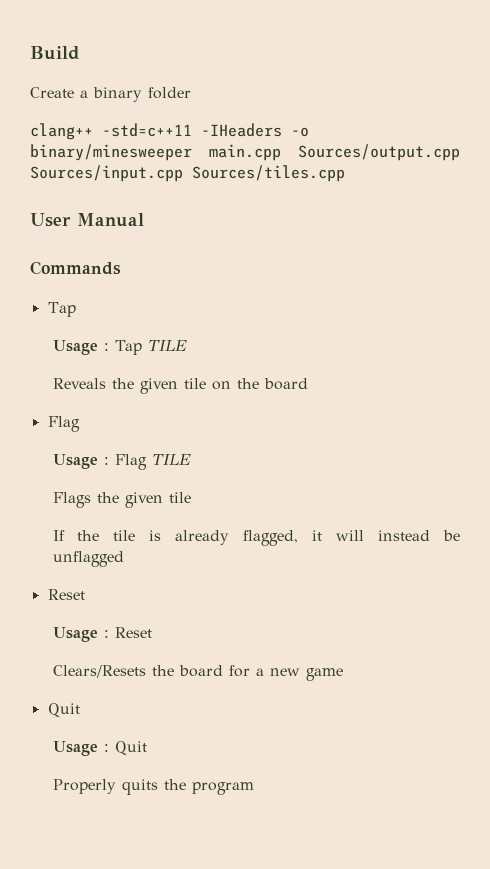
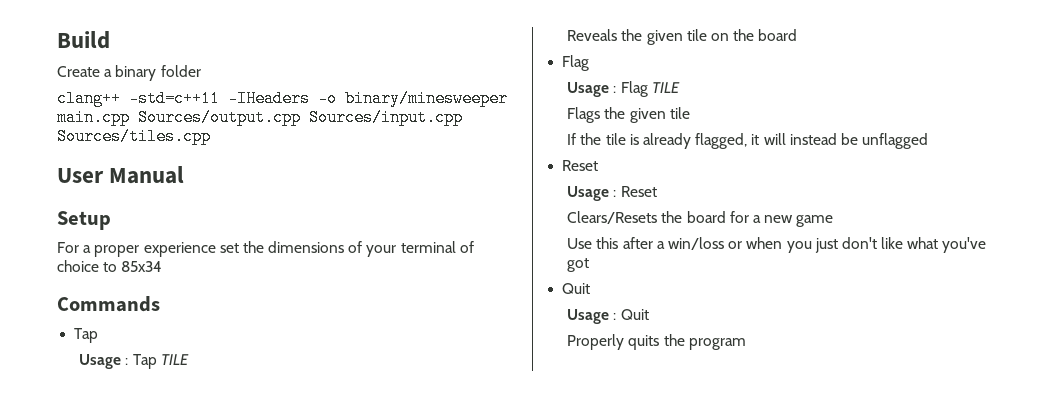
+ Setup
+ For a proper experience set the dimensions of your terminal of choice to 85x34
+ Use this after a win/loss or when you just don't like what you've got

